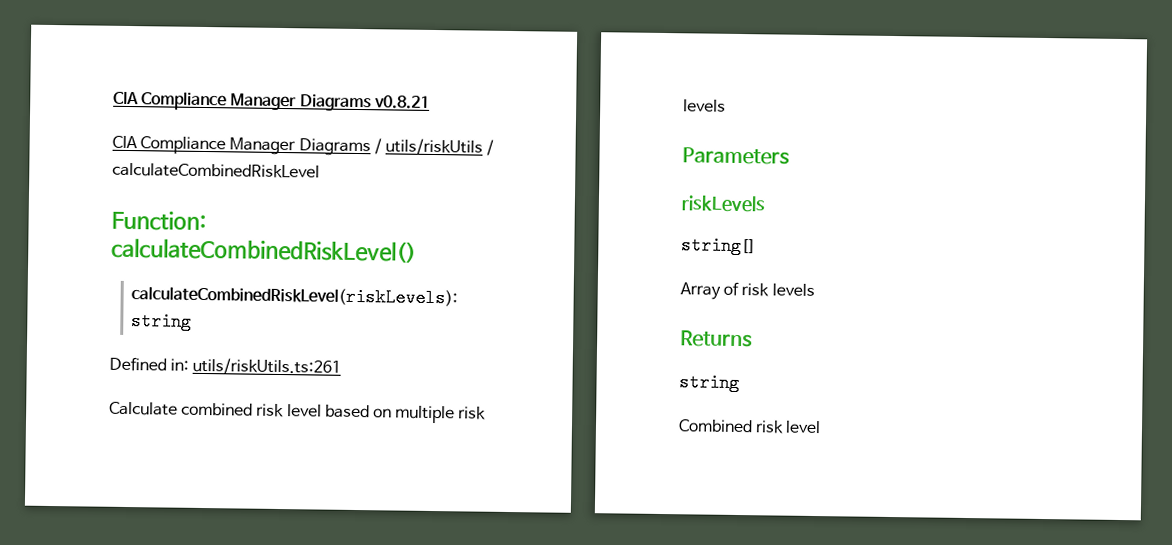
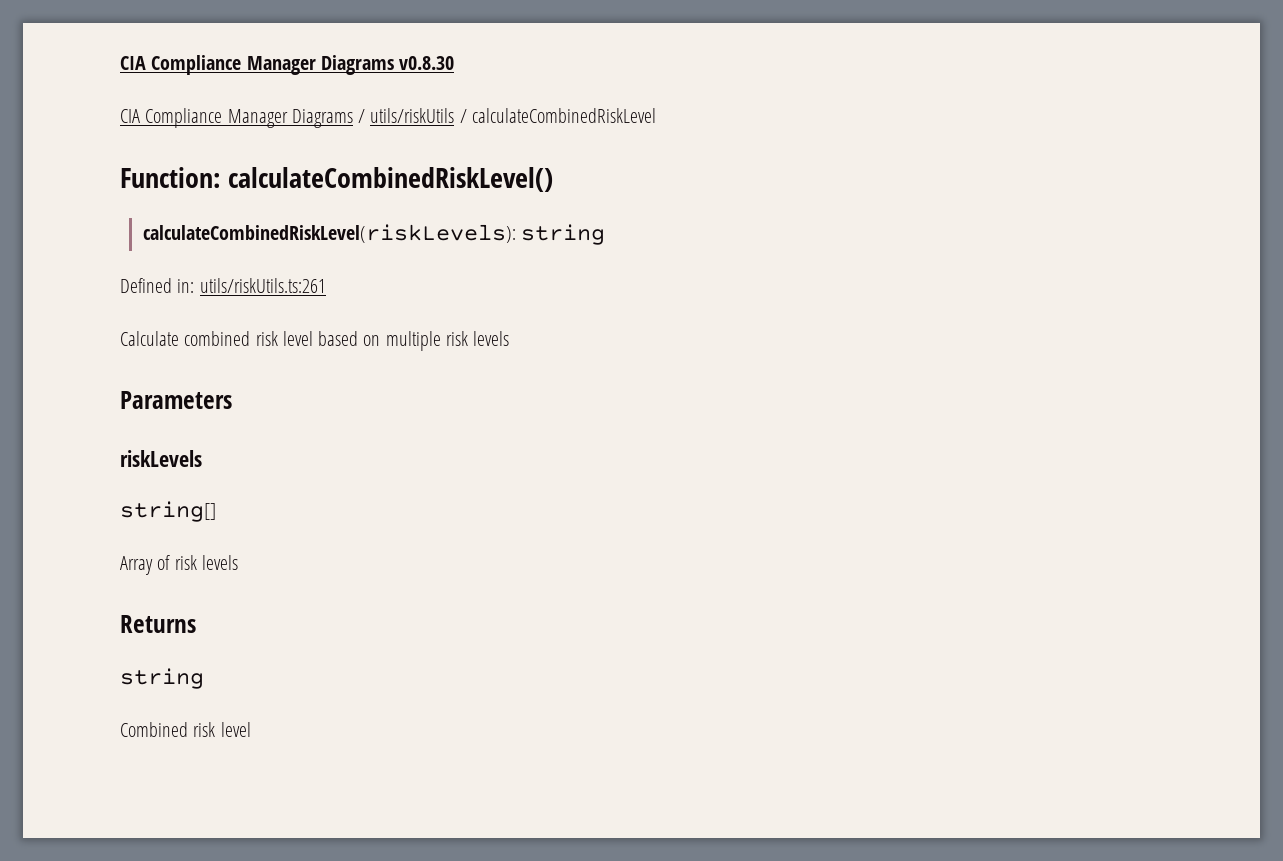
- CIA Compliance Manager Diagrams v0.8.21
+ CIA Compliance Manager Diagrams v0.8.30

